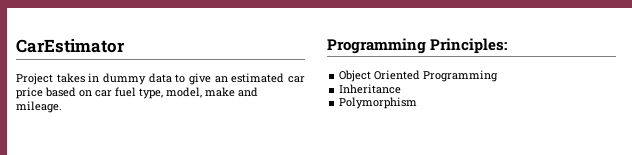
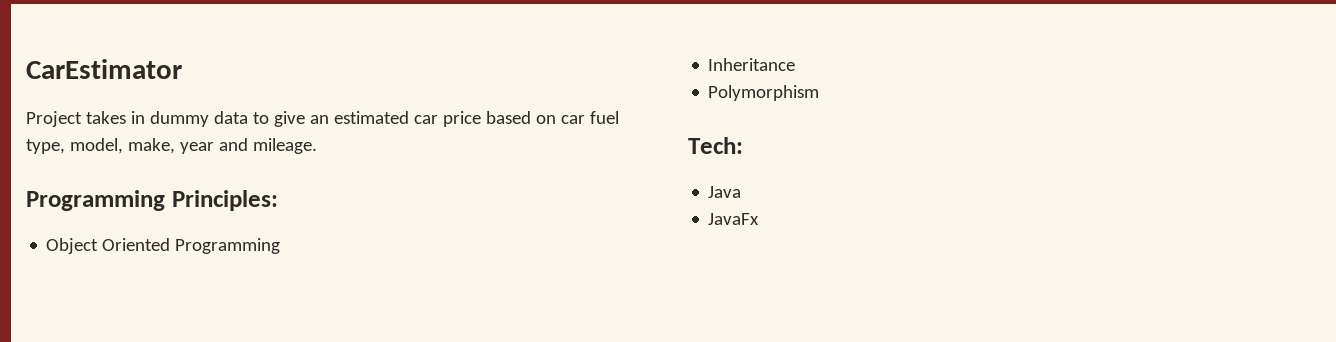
- Project takes in dummy data to give an estimated car price based on car fuel type, model, make and mileage.
+ Project takes in dummy data to give an estimated car price based on car fuel type, model, make, year and mileage.
+ Tech:
+ Java
+ JavaFx

